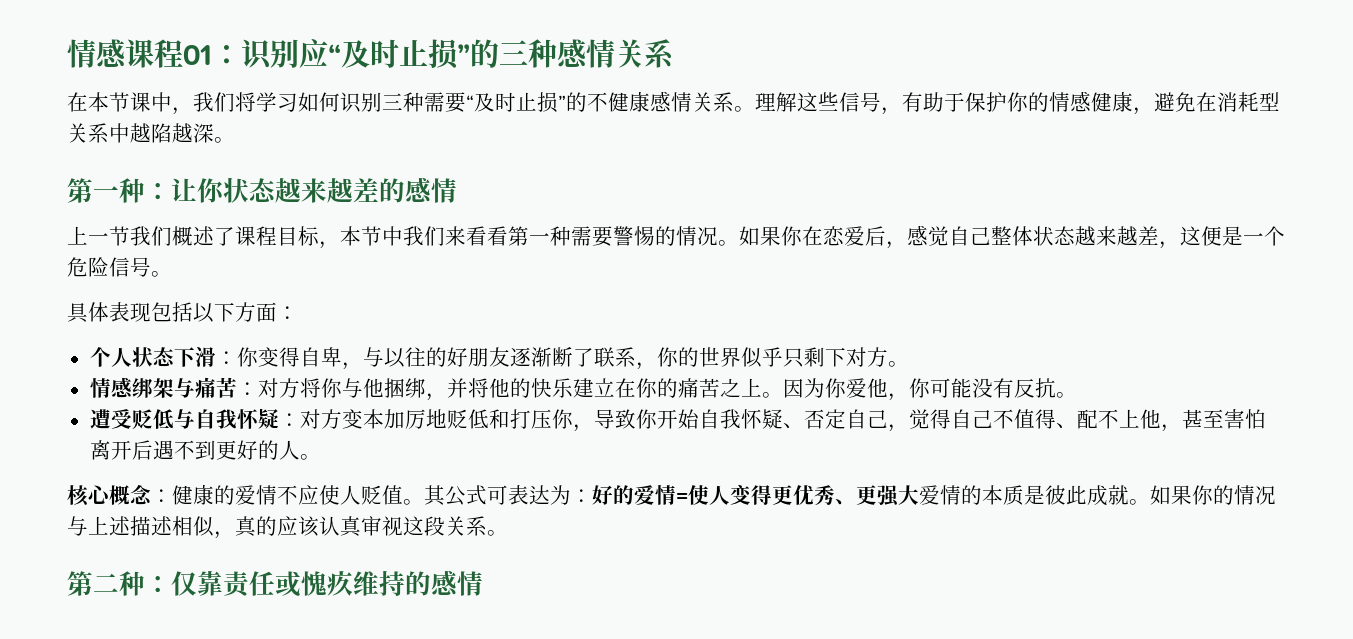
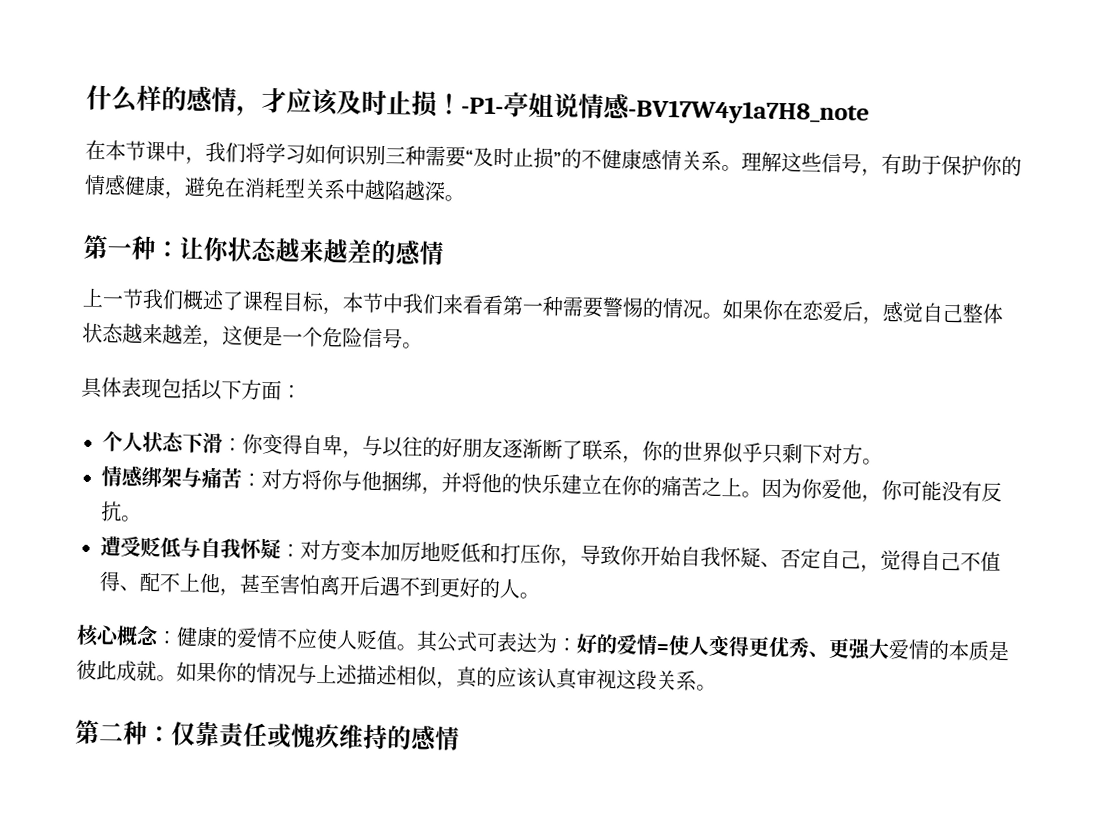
- 情感课程01：识别应“及时止损”的三种感情关系
+ 什么样的感情，才应该及时止损！-P1-亭姐说情感-BV17W4y1a7H8_note

